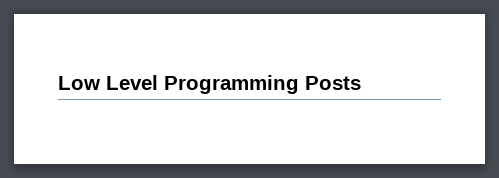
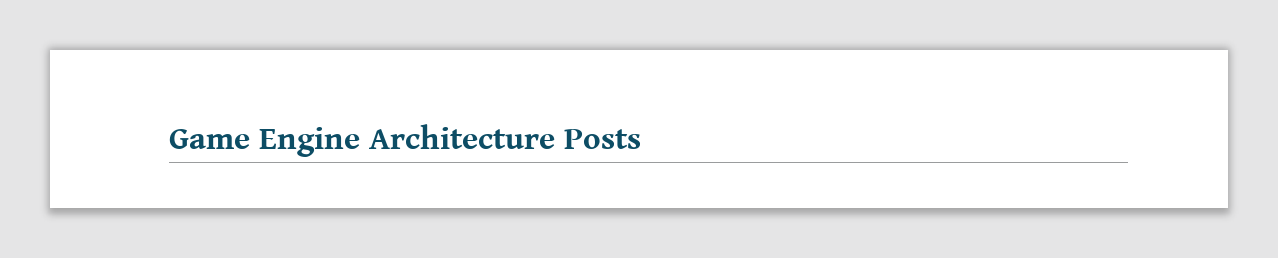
- Low Level Programming Posts
+ Game Engine Architecture Posts

